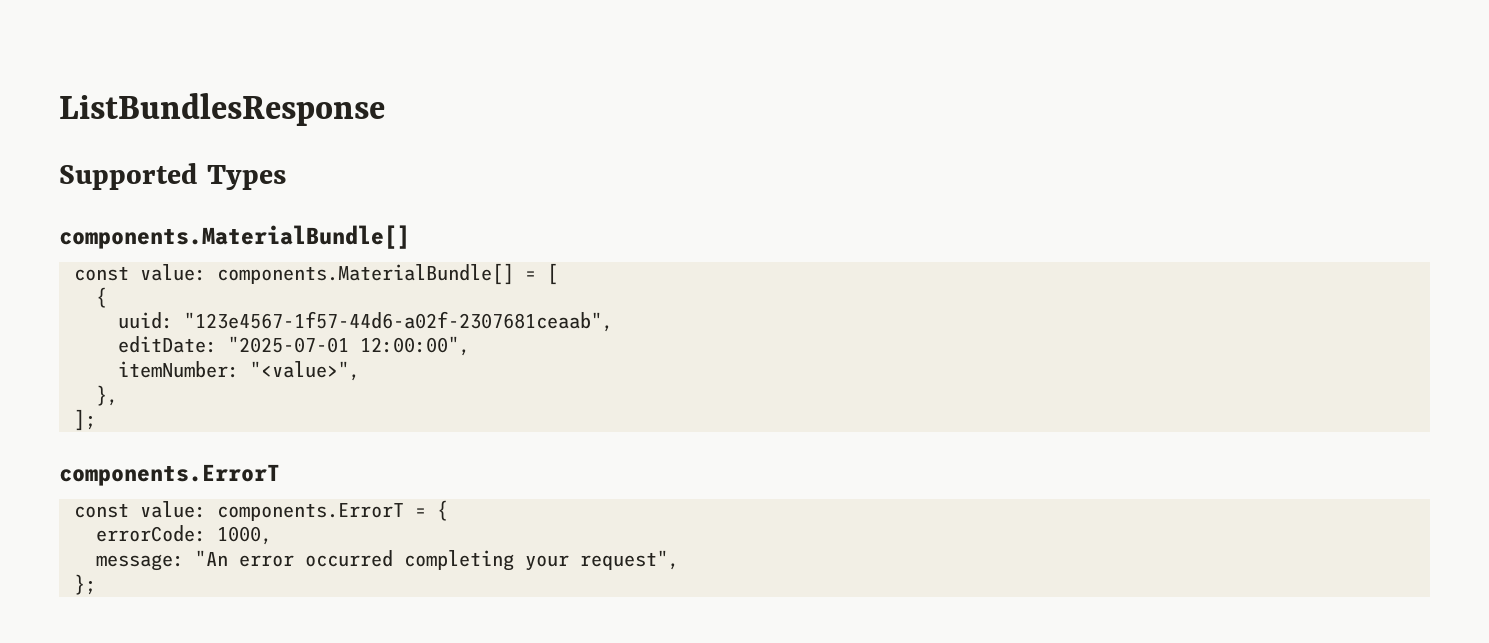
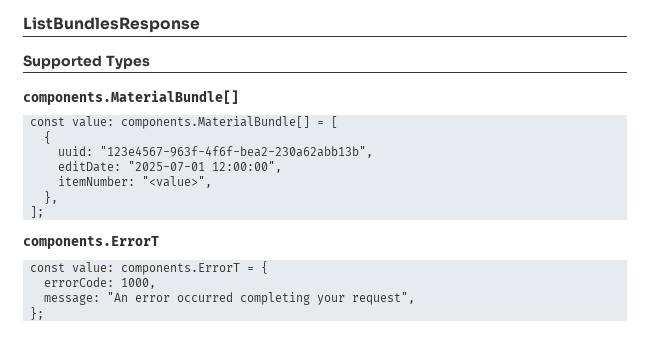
- uuid: "123e4567-1f57-44d6-a02f-2307681ceaab",
+ uuid: "123e4567-963f-4f6f-bea2-230a62abb13b",

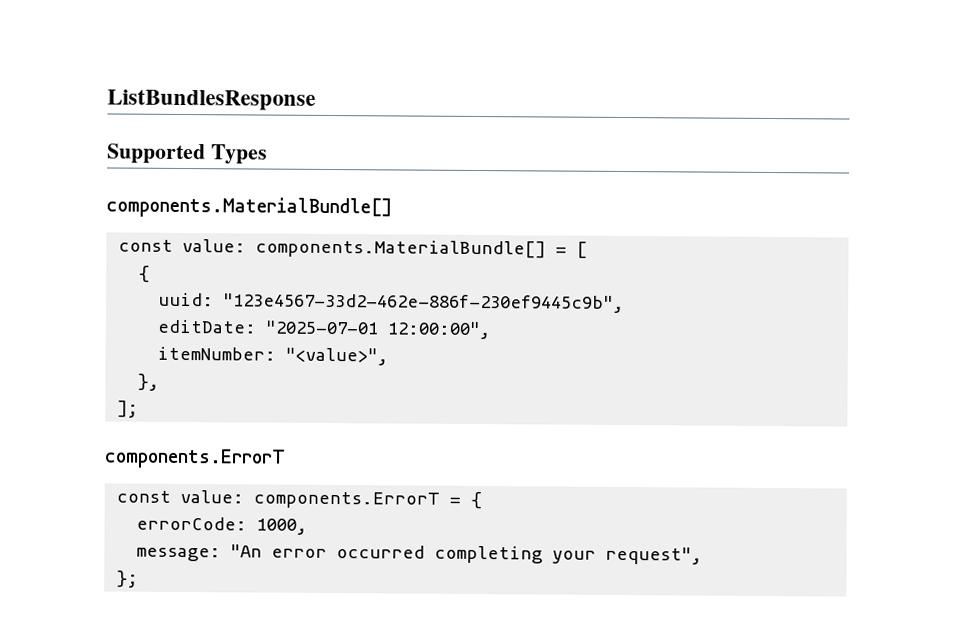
- uuid: "123e4567-963f-4f6f-bea2-230a62abb13b",
+ uuid: "123e4567-33d2-462e-886f-230ef9445c9b",

